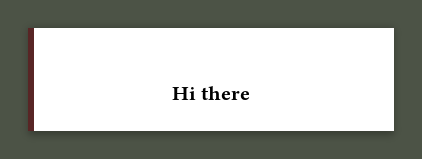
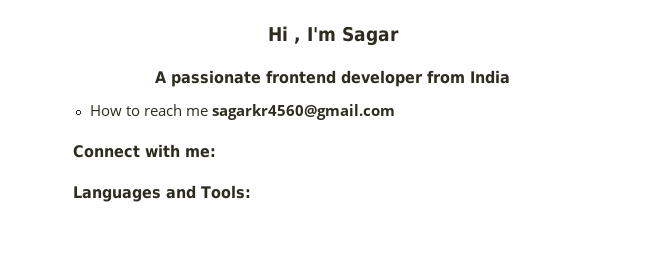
- Hi there
+ Hi , I'm Sagar
+ A passionate frontend developer from India
+ How to reach me sagarkr4560@gmail.com
+ Connect with me:
+ Languages and Tools:

